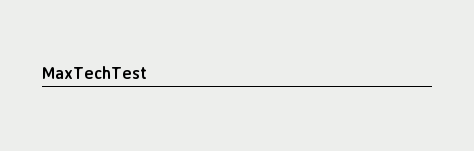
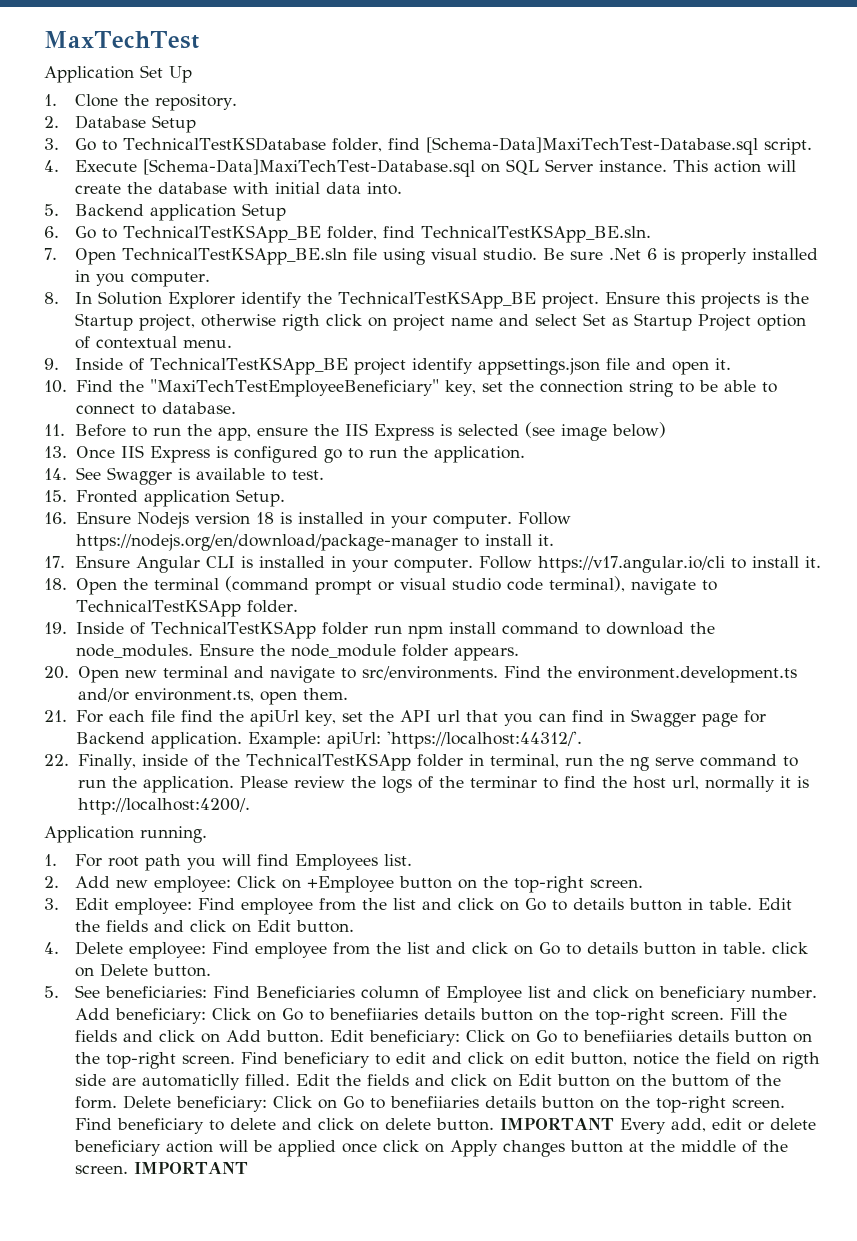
+ Application Set Up
+ 1. Clone the repository.
+ 2. Database Setup
+ 3. Go to TechnicalTestKSDatabase folder, find [Schema-Data]MaxiTechTest-Database.sql script.
+ 4. Execute [Schema-Data]MaxiTechTest-Database.sql on SQL Server instance. This action will create the database with initial data into.
+ 5. Backend application Setup
+ 6. Go to TechnicalTestKSApp_BE folder, find TechnicalTestKSApp_BE.sln.
+ 7. Open TechnicalTestKSApp_BE.sln file using visual studio. Be sure .Net 6 is properly installed in you computer.
+ 8. In Solution Explorer identify the TechnicalTestKSApp_BE project. Ensure this projects is the Startup project, otherwise rigth click on project name and select Set as Startup Project option of contextual menu.
+ 9. Inside of TechnicalTestKSApp_BE project identify appsettings.json file and open it.
+ 10. Find the "MaxiTechTestEmployeeBeneficiary" key, set the connection string to be able to connect to database.
+ 11. Before to run the app, ensure the IIS Express is selected (see image below)
+ 13. Once IIS Express is configured go to run the application.
+ 14. See Swagger is available to test.
+ 15. Fronted application Setup.
+ 16. Ensure Nodejs version 18 is installed in your computer. Follow https://nodejs.org/en/download/package-manager to install it.
+ 17. Ensure Angular CLI is installed in your computer. Follow https://v17.angular.io/cli to install it.
+ 18. Open the terminal (command prompt or visual studio code terminal), navigate to TechnicalTestKSApp folder.
+ 19. Inside of TechnicalTestKSApp folder run npm install command to download the node_modules. Ensure the node_module folder appears.
+ 20. Open new terminal and navigate to src/environments. Find the environment.development.ts and/or environment.ts, open them.
+ 21. For each file find the apiUrl key, set the API url that you can find in Swagger page for Backend application. Example: apiUrl: 'https://localhost:44312/'.
+ 22. Finally, inside of the TechnicalTestKSApp folder in terminal, run the ng serve command to run the application. Please review the logs of the terminar to find the host url, normally it is http://localhost:4200/.
+ Application running.
+ 1. For root path you will find Employees list.
+ 2. Add new employee: Click on +Employee button on the top-right screen.
+ 3. Edit employee: Find employee from the list and click on Go to details button in table. Edit the fields and click on Edit button.
+ 4. Delete employee: Find employee from the list and click on Go to details button in table. click on Delete button.
+ 5. See beneficiaries: Find Beneficiaries column of Employee list and click on beneficiary number. Add beneficiary: Click on Go to benefiiaries details button on the top-right screen. Fill the fields and click on Add button. Edit beneficiary: Click on Go to benefiiaries details button on the top-right screen. Find beneficiary to edit and click on edit button, notice the field on rigth side are automaticlly filled. Edit the fields and click on Edit button on the buttom of the form. Delete beneficiary: Click on Go to benefiiaries details button on the top-right screen. Find beneficiary to delete and click on delete button. IMPORTANT Every add, edit or delete beneficiary action will be applied once click on Apply changes button at the middle of the screen. IMPORTANT

